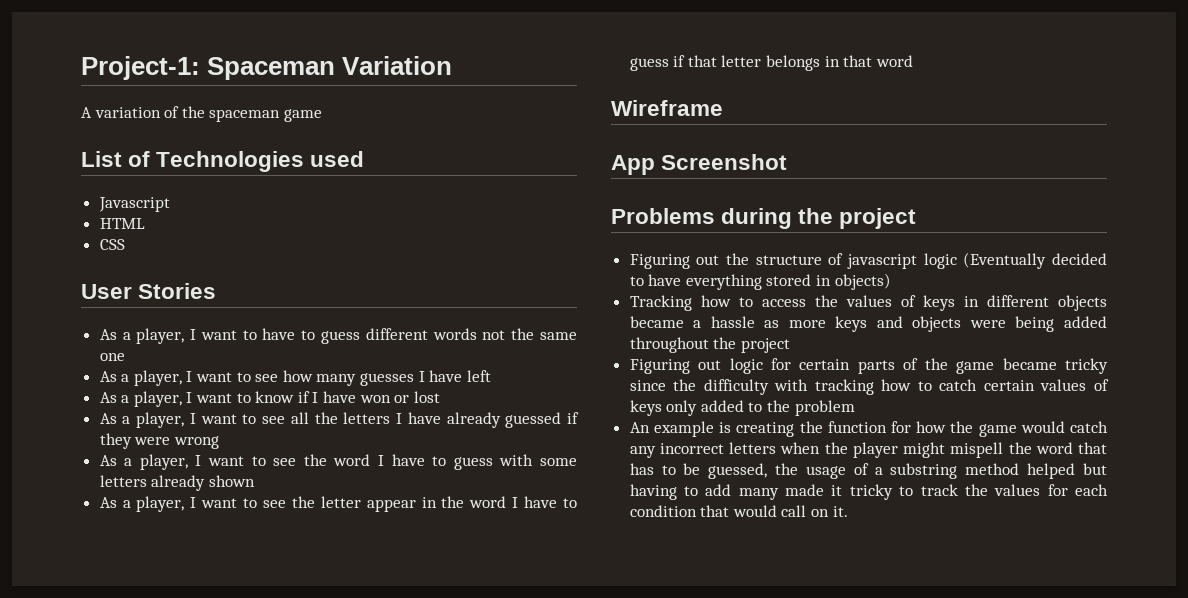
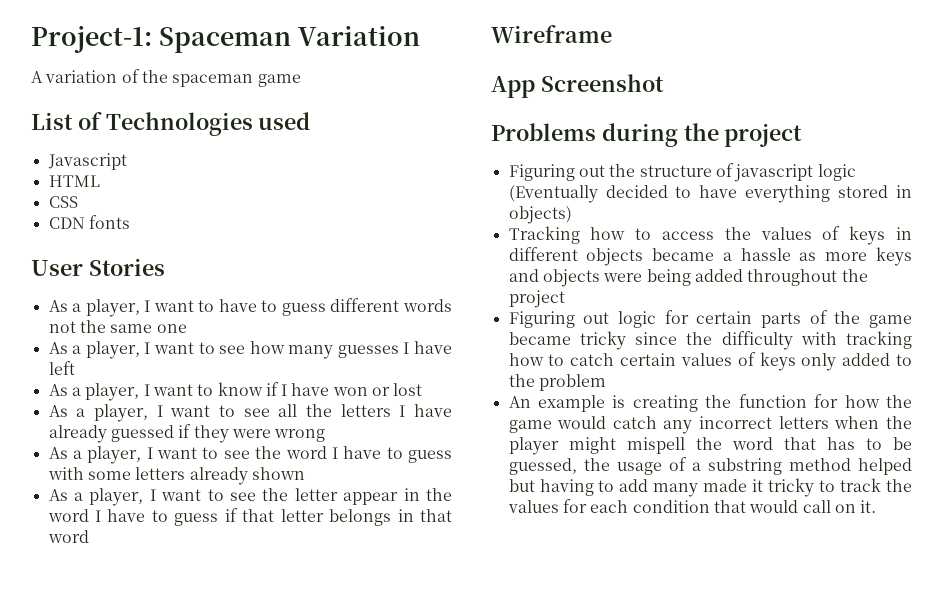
+ CDN fonts

